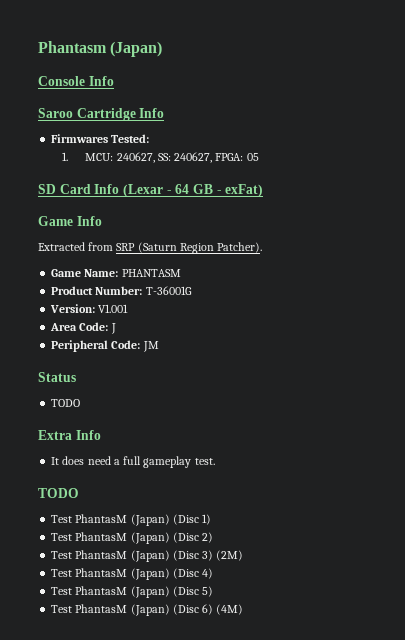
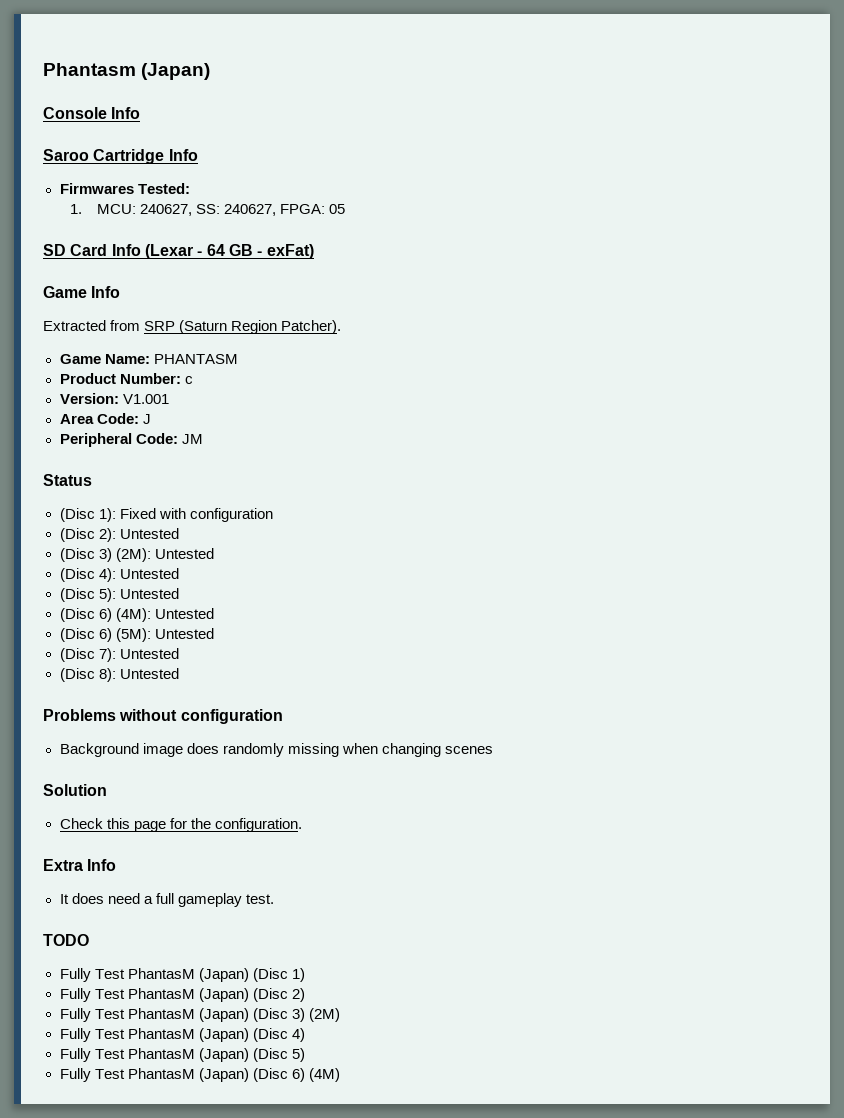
- Product Number: T-36001G
+ Product Number: c
  Status
- TODO
+ (Disc 1): Fixed with configuration
+ (Disc 2): Untested
+ (Disc 3) (2M): Untested
+ (Disc 4): Untested
+ (Disc 5): Untested
+ (Disc 6) (4M): Untested
+ (Disc 6) (5M): Untested
+ (Disc 7): Untested
+ (Disc 8): Untested
+ Problems without configuration
+ Background image does randomly missing when changing scenes
+ Solution
+ Check this page for the configuration.
- Test PhantasM (Japan) (Disc 1)
+ Fully Test PhantasM (Japan) (Disc 1)
- Test PhantasM (Japan) (Disc 2)
+ Fully Test PhantasM (Japan) (Disc 2)
- Test PhantasM (Japan) (Disc 3) (2M)
+ Fully Test PhantasM (Japan) (Disc 3) (2M)
- Test PhantasM (Japan) (Disc 4)
+ Fully Test PhantasM (Japan) (Disc 4)
- Test PhantasM (Japan) (Disc 5)
+ Fully Test PhantasM (Japan) (Disc 5)
- Test PhantasM (Japan) (Disc 6) (4M)
+ Fully Test PhantasM (Japan) (Disc 6) (4M)

